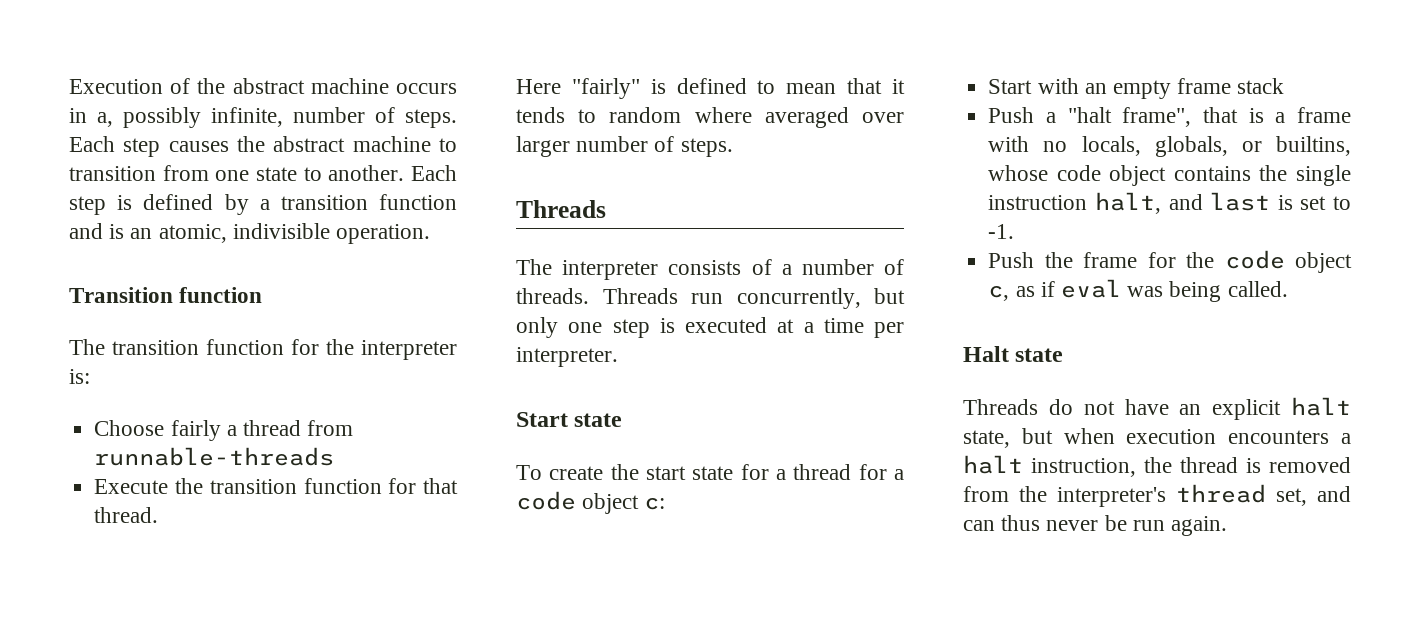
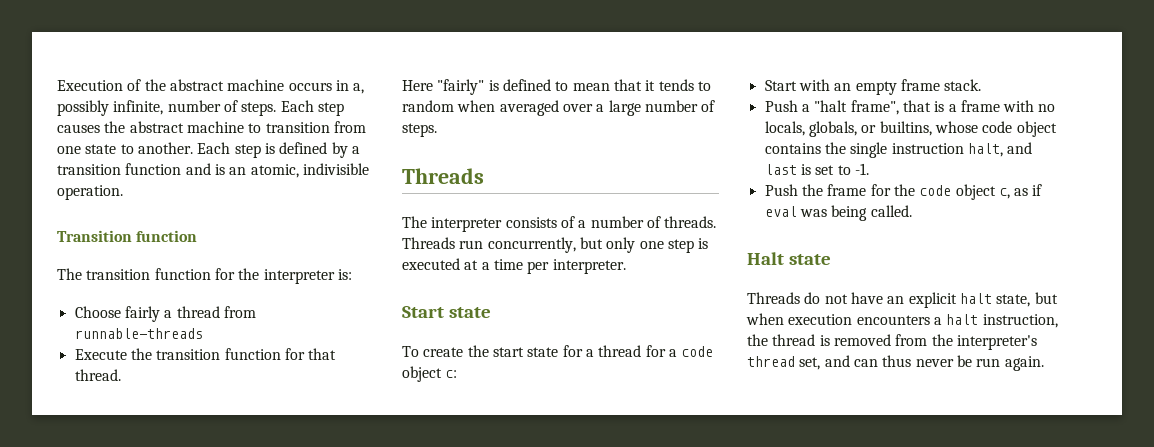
- Here "fairly" is defined to mean that it tends to random where averaged over larger number of steps.
+ Here "fairly" is defined to mean that it tends to random when averaged over a large number of steps.
- Start with an empty frame stack
+ Start with an empty frame stack.

